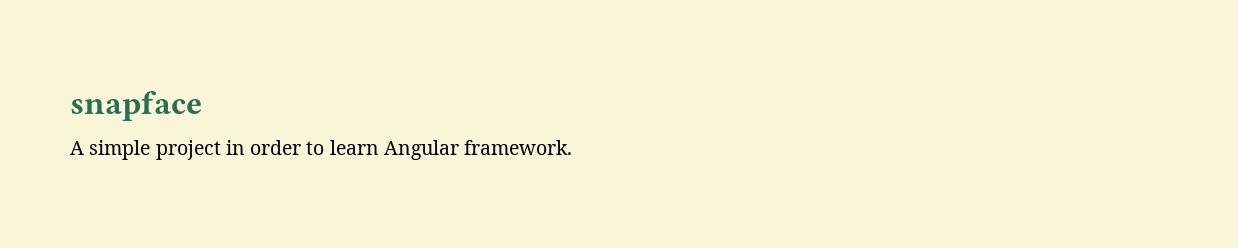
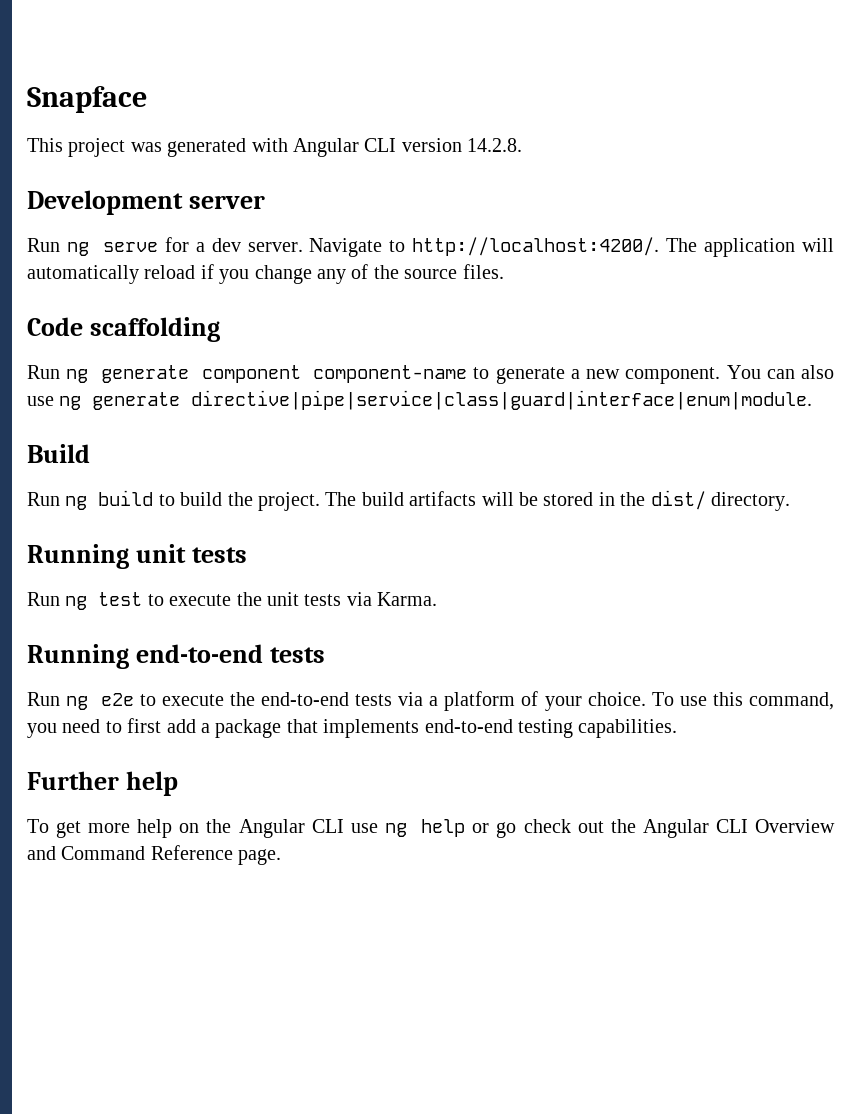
- snapface
- A simple project in order to learn Angular framework.
+ Snapface
+ This project was generated with Angular CLI version 14.2.8.
+ Development server
+ Run ng serve for a dev server. Navigate to http://localhost:4200/. The application will automatically reload if you change any of the source files.
+ Code scaffolding
+ Run ng generate component component-name to generate a new component. You can also use ng generate directive|pipe|service|class|guard|interface|enum|module.
+ Build
+ Run ng build to build the project. The build artifacts will be stored in the dist/ directory.
+ Running unit tests
+ Run ng test to execute the unit tests via Karma.
+ Running end-to-end tests
+ Run ng e2e to execute the end-to-end tests via a platform of your choice. To use this command, you need to first add a package that implements end-to-end testing capabilities.
+ Further help
+ To get more help on the Angular CLI use ng help or go check out the Angular CLI Overview and Command Reference page.

